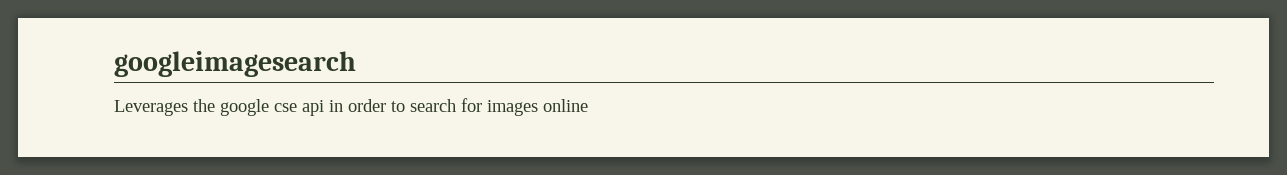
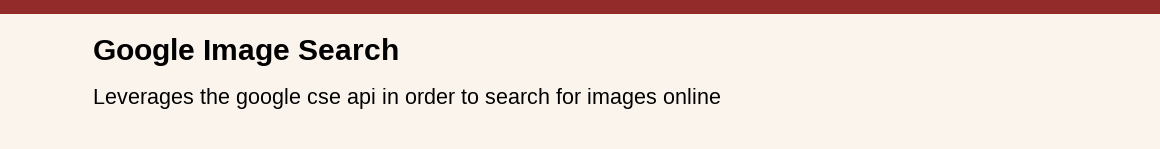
- googleimagesearch
+ Google Image Search

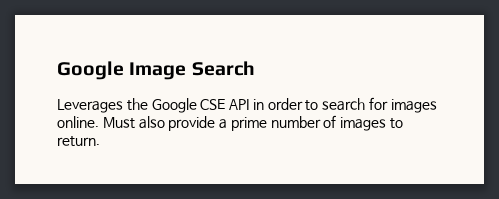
- Leverages the google cse api in order to search for images online
+ Leverages the Google CSE API in order to search for images online. Must also provide a prime number of images to return.

